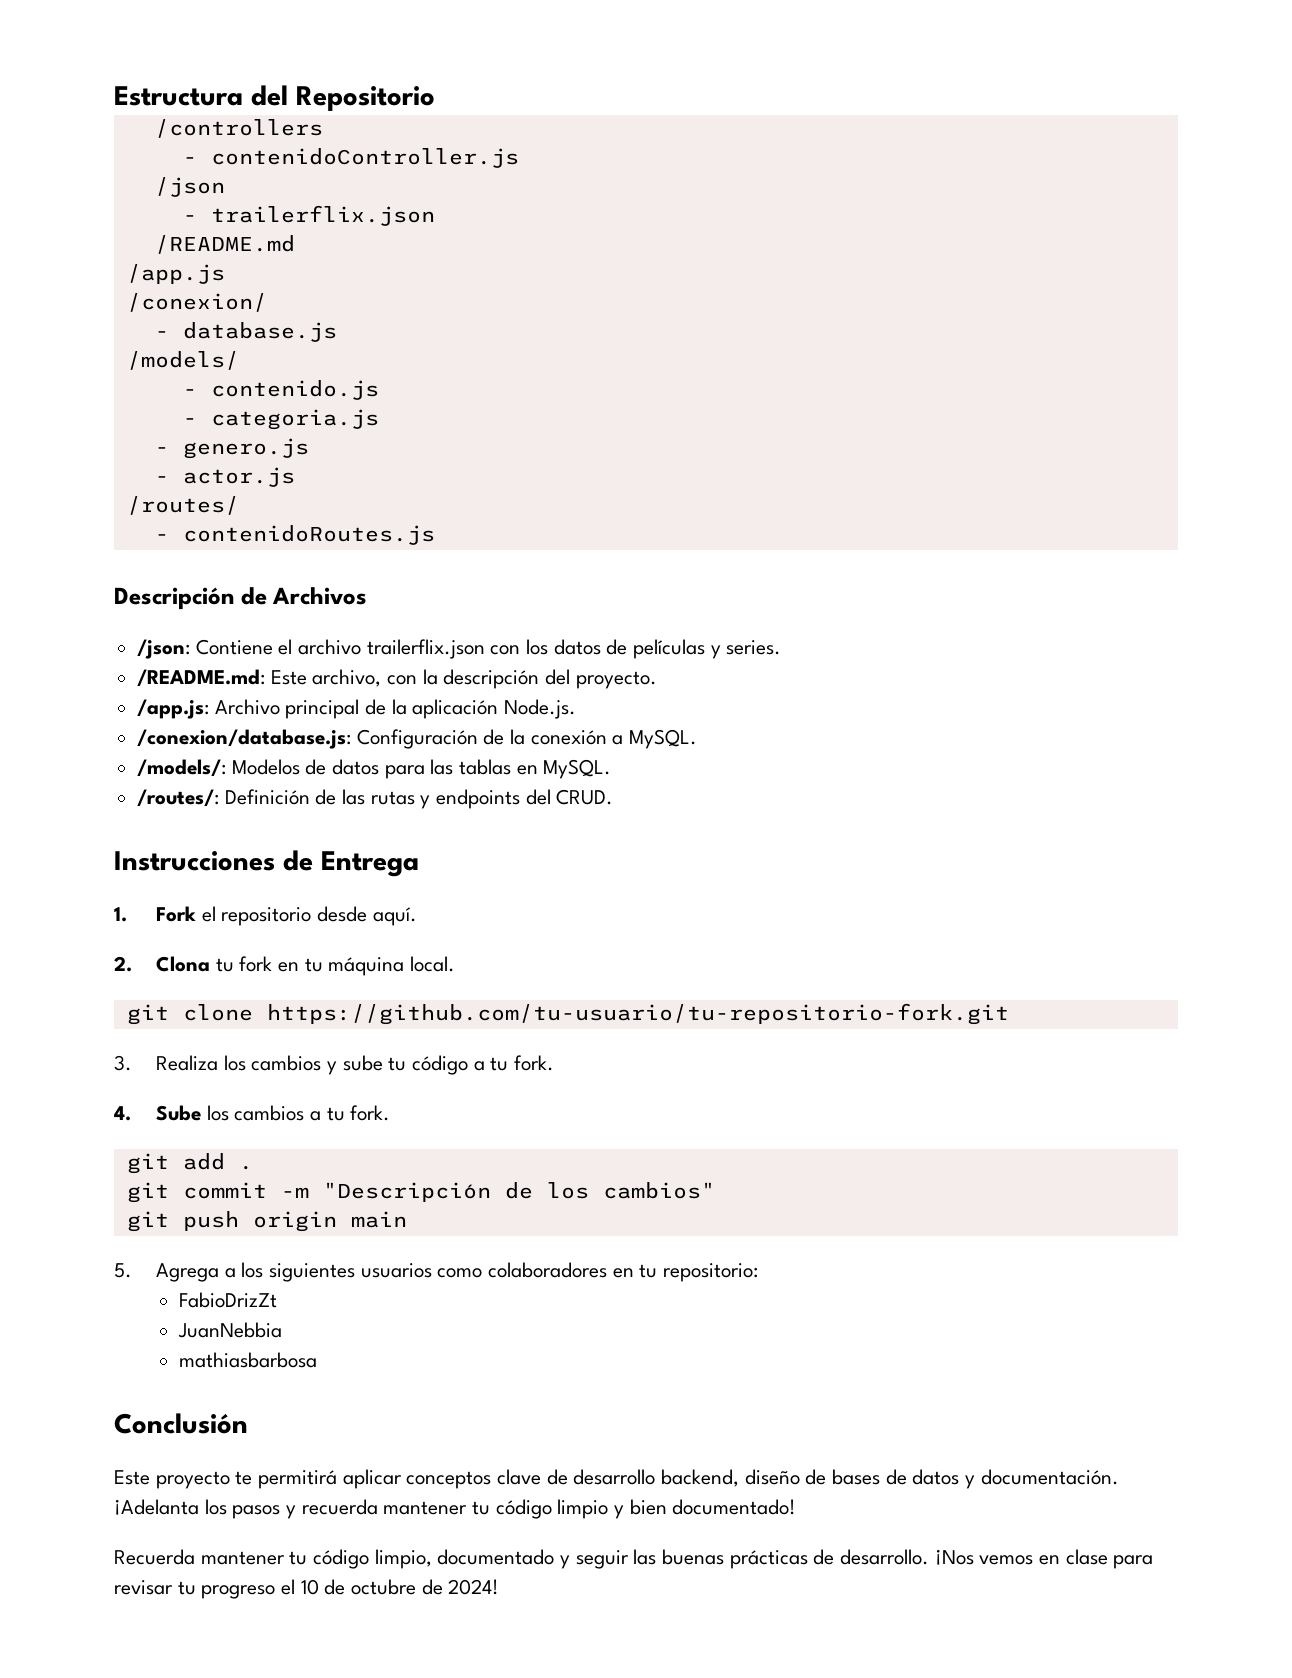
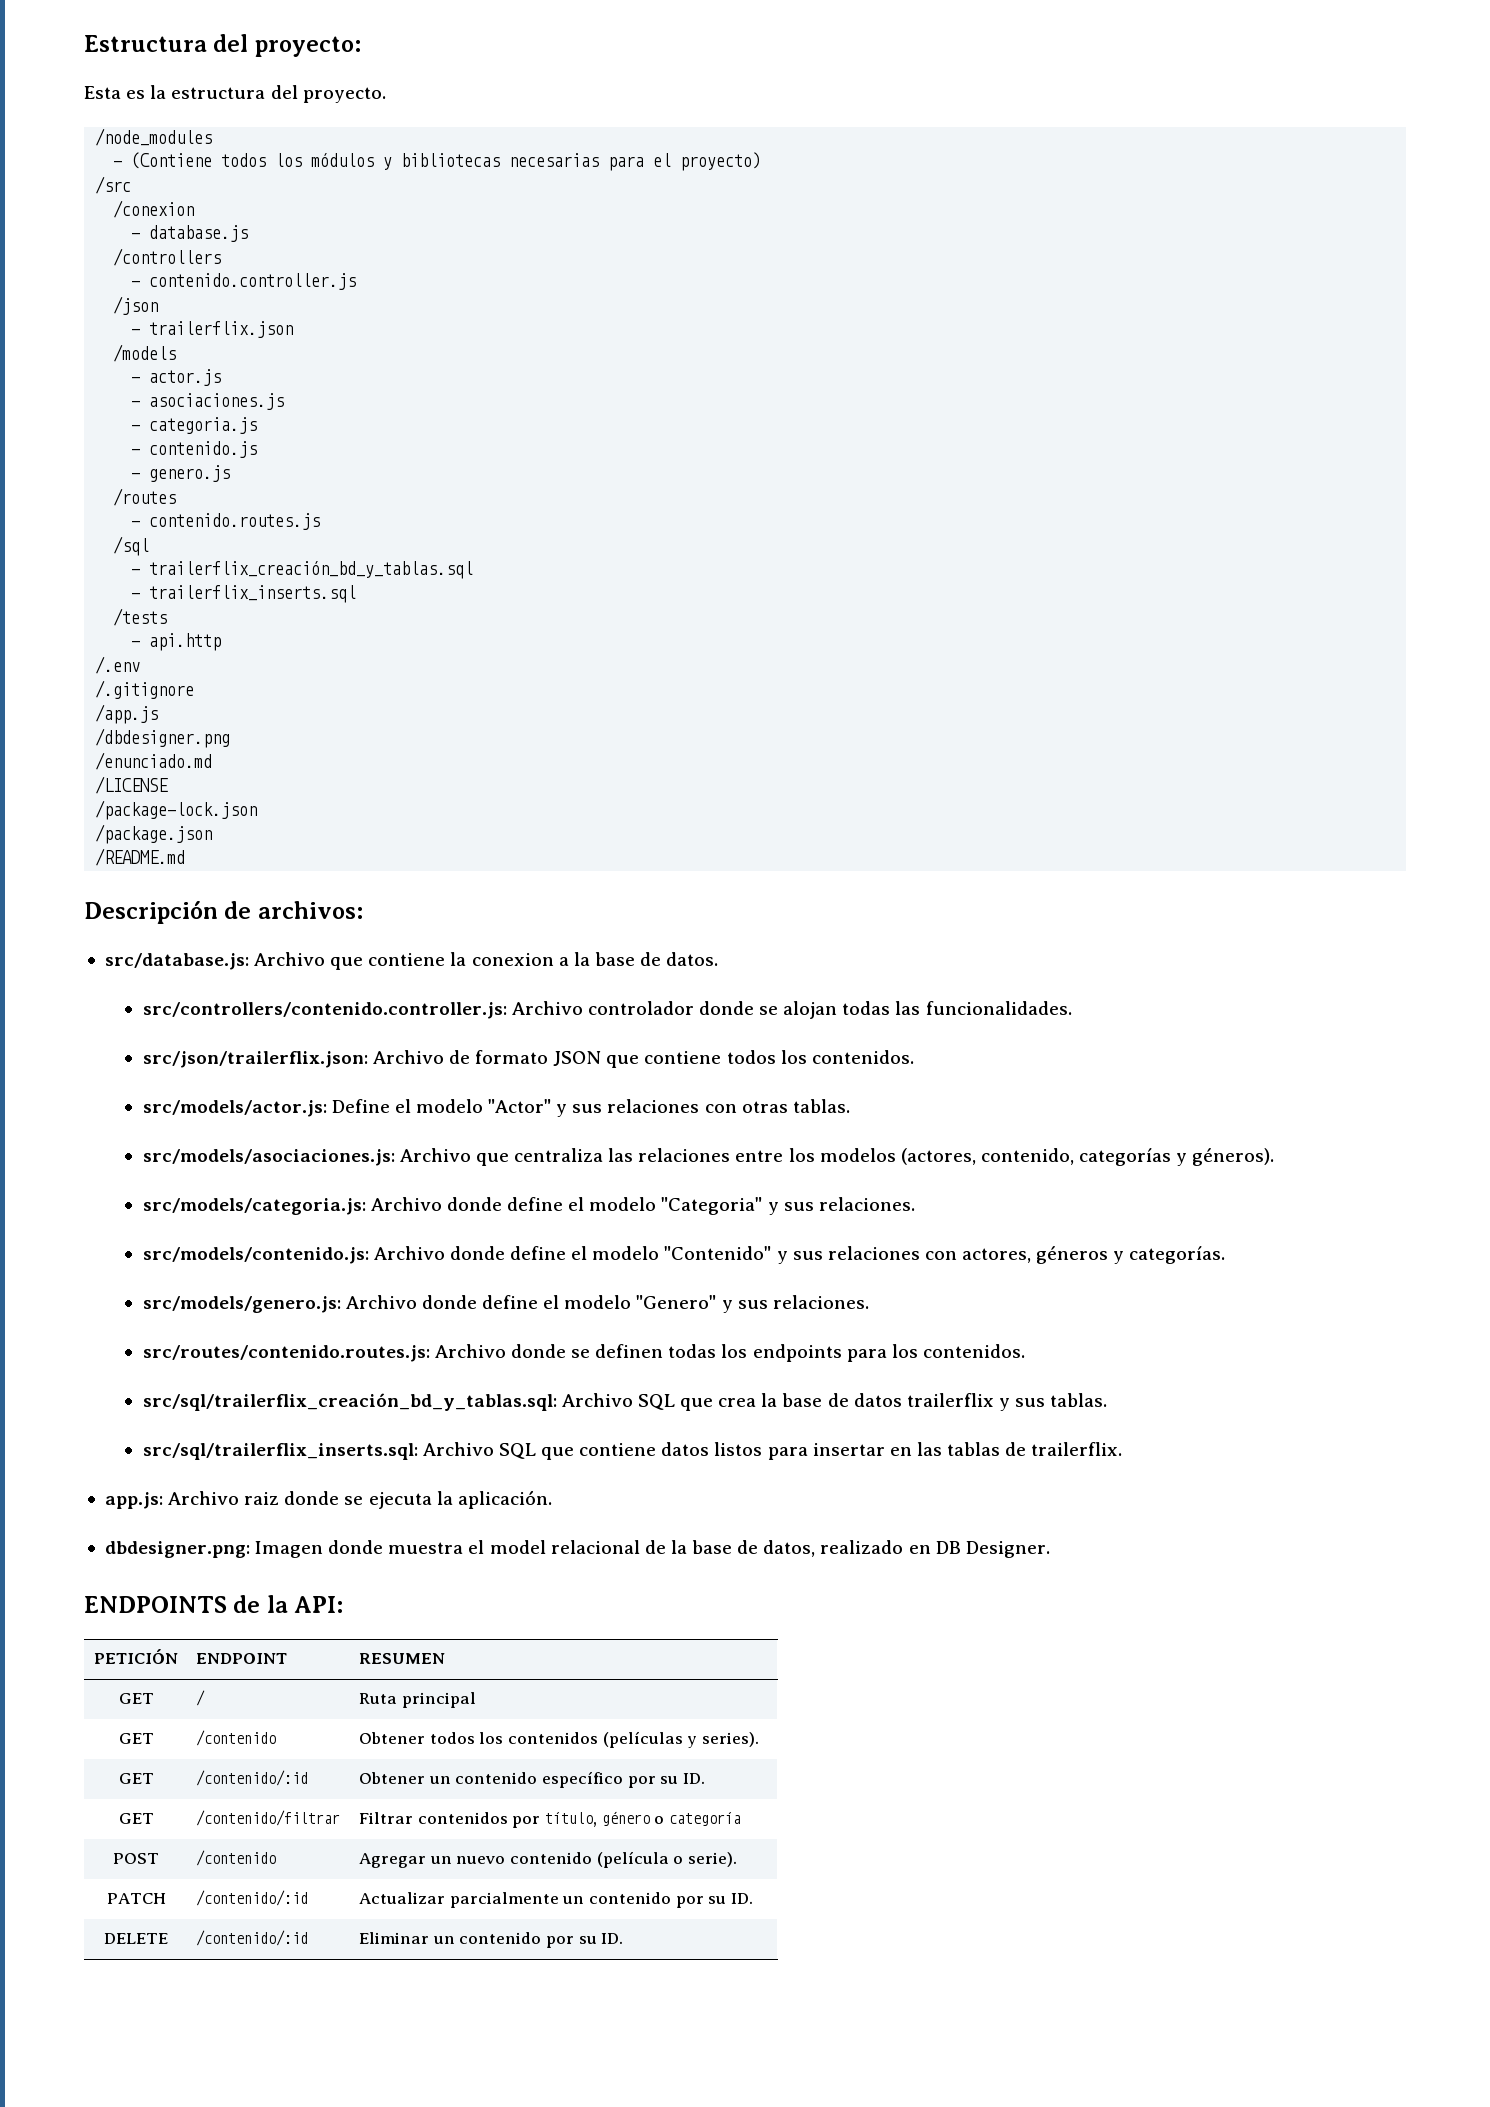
- Estructura del Repositorio
+ Estructura del proyecto:
+ Esta es la estructura del proyecto.
+ /node_modules
+ - (Contiene todos los módulos y bibliotecas necesarias para el proyecto)
+ /src
+ /conexion
+ - database.js
- - contenidoController.js
+ - contenido.controller.js
- /README.md
- /app.js
- /conexion/
- - database.js
- /models/
+ /models
+ - actor.js
+ - asociaciones.js
+ - categoria.js
- - categoria.js
  - genero.js
- - actor.js
- /routes/
- - contenidoRoutes.js
- Descripción de Archivos
- /json: Contiene el archivo trailerflix.json con los datos de películas y series.
- /README.md: Este archivo, con la descripción del proyecto.
- /app.js: Archivo principal de la aplicación Node.js.
- /conexion/database.js: Configuración de la conexión a MySQL.
- /models/: Modelos de datos para las tablas en MySQL.
- /routes/: Definición de las rutas y endpoints del CRUD.
- Instrucciones de Entrega
- 1. Fork el repositorio desde aquí.
- 2. Clona tu fork en tu máquina local.
- git clone https://github.com/tu-usuario/tu-repositorio-fork.git
- 3. Realiza los cambios y sube tu código a tu fork.
- 4. Sube los cambios a tu fork.
- git add .
- git commit -m "Descripción de los cambios"
- git push origin main
- 5. Agrega a los siguientes usuarios como colaboradores en tu repositorio:
- FabioDrizZt
- JuanNebbia
- mathiasbarbosa
- Conclusión
- Este proyecto te permitirá aplicar conceptos clave de desarrollo backend, diseño de bases de datos y documentación. ¡Adelanta los pasos y recuerda mantener tu código limpio y bien documentado!
- Recuerda mantener tu código limpio, documentado y seguir las buenas prácticas de desarrollo. ¡Nos vemos en clase para revisar tu progreso el 10 de octubre de 2024!
+ /routes
+ - contenido.routes.js
+ /sql
+ - trailerflix_creación_bd_y_tablas.sql
+ - trailerflix_inserts.sql
+ /tests
+ - api.http
+ /.env
+ /.gitignore
+ /app.js
+ /dbdesigner.png
+ /enunciado.md
+ /LICENSE
+ /package-lock.json
+ /package.json
+ /README.md
+ Descripción de archivos:
+ src/database.js: Archivo que contiene la conexion a la base de datos.
+ src/controllers/contenido.controller.js: Archivo controlador donde se alojan todas las funcionalidades.
+ src/json/trailerflix.json: Archivo de formato JSON que contiene todos los contenidos.
+ src/models/actor.js: Define el modelo "Actor" y sus relaciones con otras tablas.
+ src/models/asociaciones.js: Archivo que centraliza las relaciones entre los modelos (actores, contenido, categorías y géneros).
+ src/models/categoria.js: Archivo donde define el modelo "Categoria" y sus relaciones.
+ src/models/contenido.js: Archivo donde define el modelo "Contenido" y sus relaciones con actores, géneros y categorías.
+ src/models/genero.js: Archivo donde define el modelo "Genero" y sus relaciones.
+ src/routes/contenido.routes.js: Archivo donde se definen todas los endpoints para los contenidos.
+ src/sql/trailerflix_creación_bd_y_tablas.sql: Archivo SQL que crea la base de datos trailerflix y sus tablas.
+ src/sql/trailerflix_inserts.sql: Archivo SQL que contiene datos listos para insertar en las tablas de trailerflix.
+ app.js: Archivo raiz donde se ejecuta la aplicación.
+ dbdesigner.png: Imagen donde muestra el model relacional de la base de datos, realizado en DB Designer.
+ ENDPOINTS de la API:
+ PETICIÓN | ENDPOINT | RESUMEN
+ GET | / | Ruta principal
+ GET | /contenido | Obtener todos los contenidos (películas y series).
+ GET | /contenido/:id | Obtener un contenido específico por su ID.
+ GET | /contenido/filtrar | Filtrar contenidos por título, género o categoría
+ POST | /contenido | Agregar un nuevo contenido (película o serie).
+ PATCH | /contenido/:id | Actualizar parcialmente un contenido por su ID.
+ DELETE | /contenido/:id | Eliminar un contenido por su ID.

